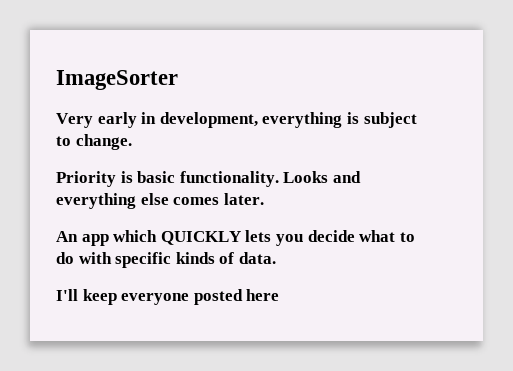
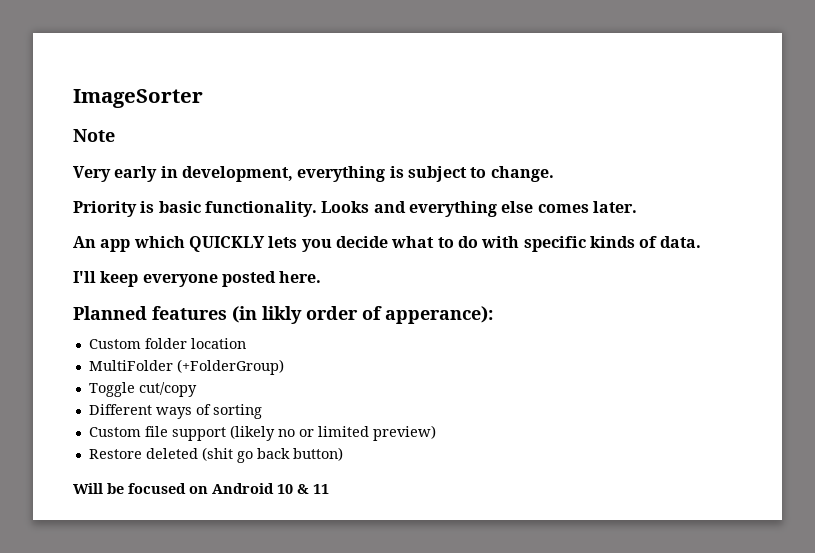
+ Note
- I'll keep everyone posted here
+ I'll keep everyone posted here.
+ Planned features (in likly order of apperance):
+ Custom folder location
+ MultiFolder (+FolderGroup)
+ Toggle cut/copy
+ Different ways of sorting
+ Custom file support (likely no or limited preview)
+ Restore deleted (shit go back button)
+ Will be focused on Android 10 & 11

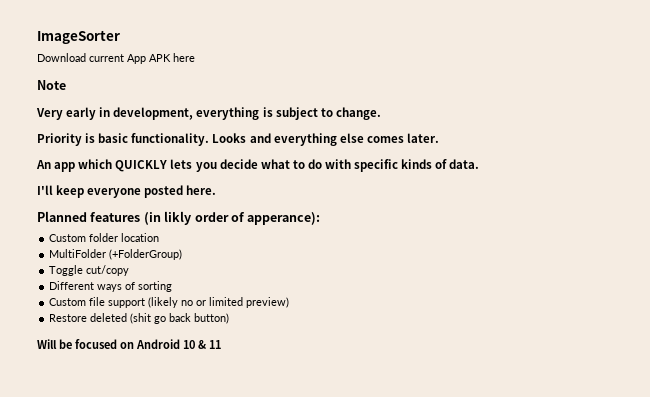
+ Download current App APK here

